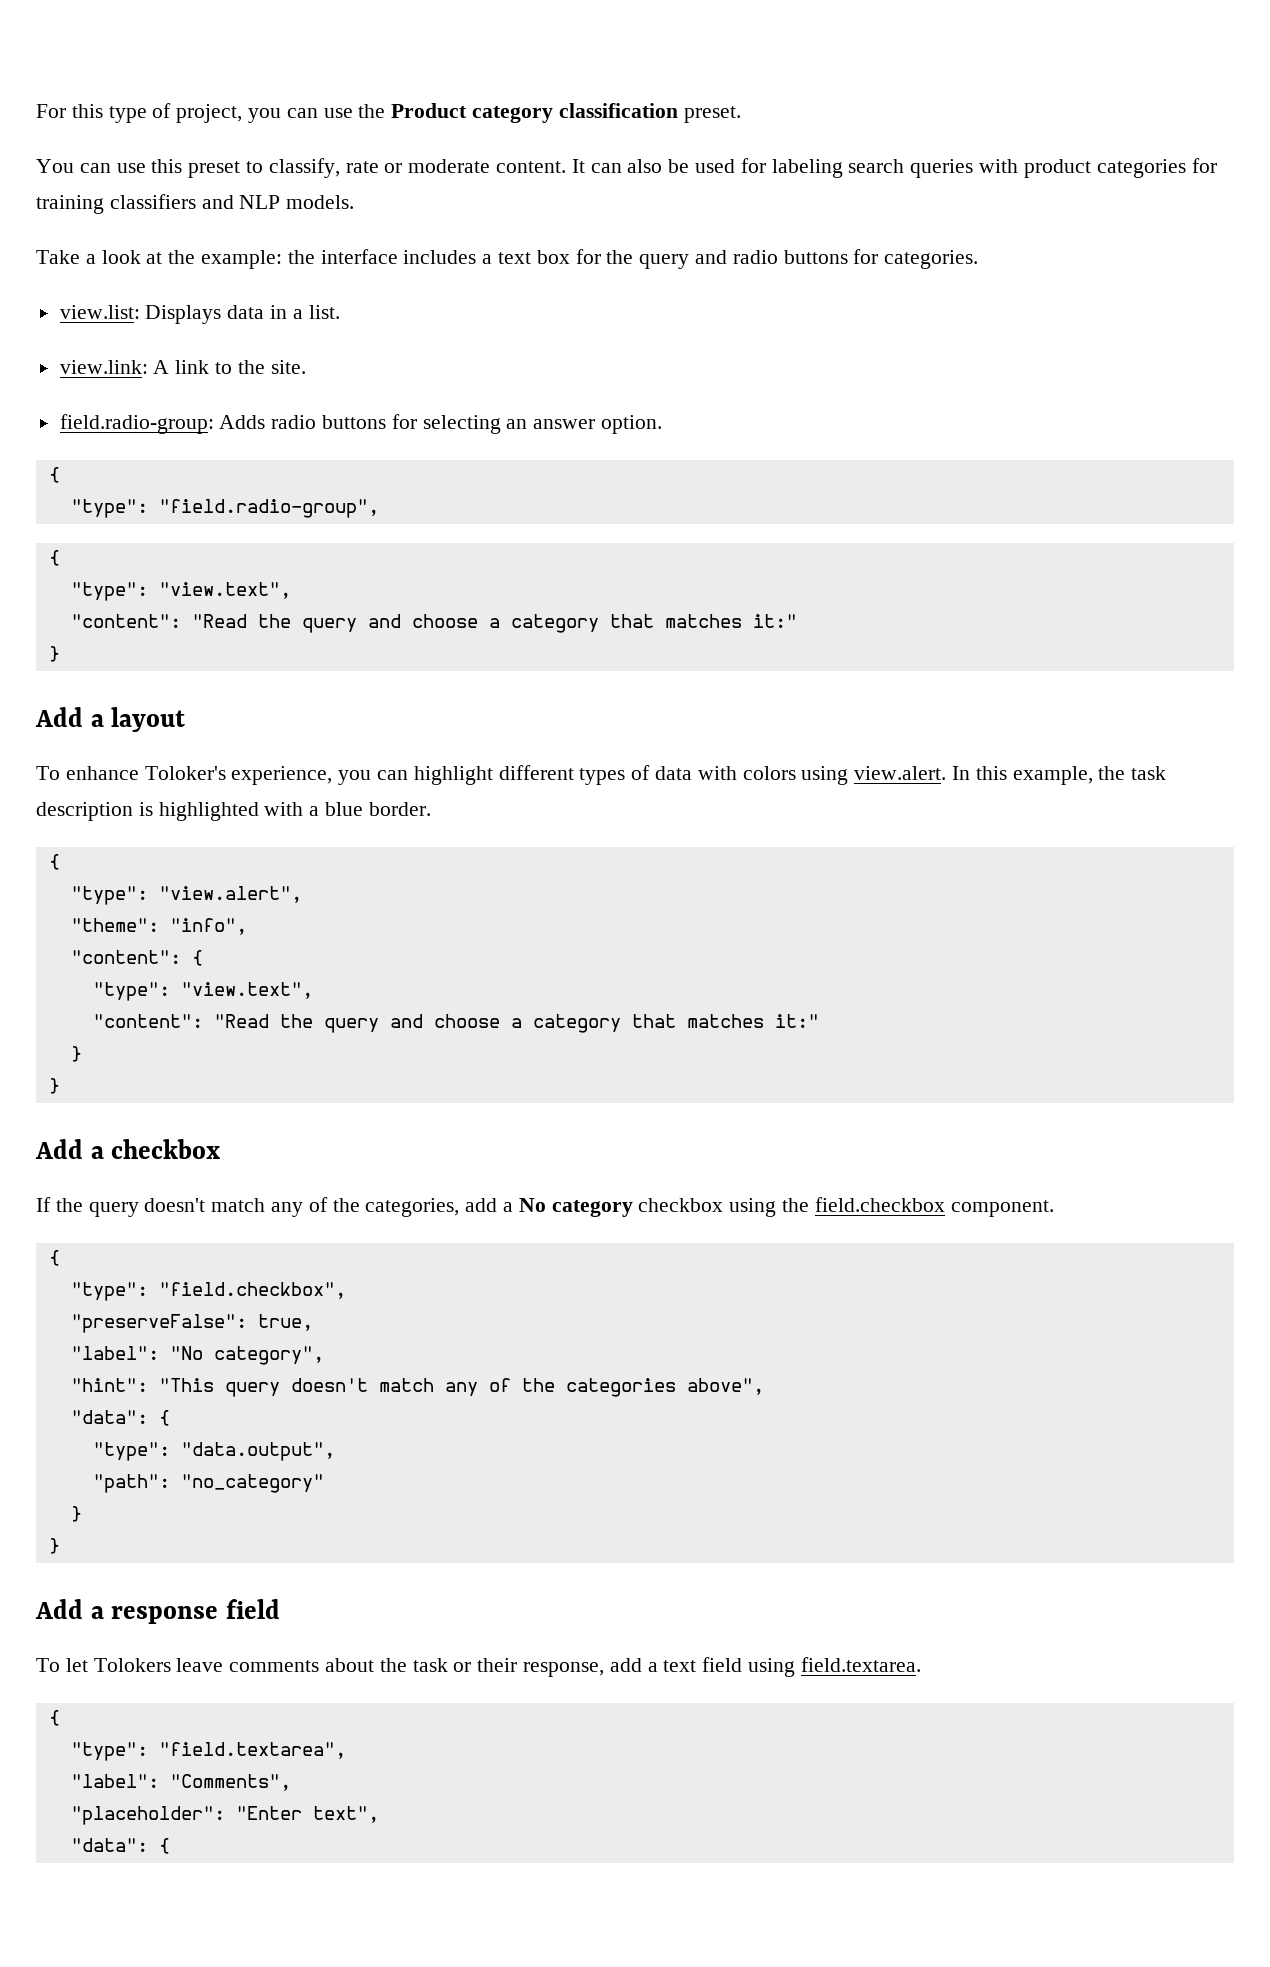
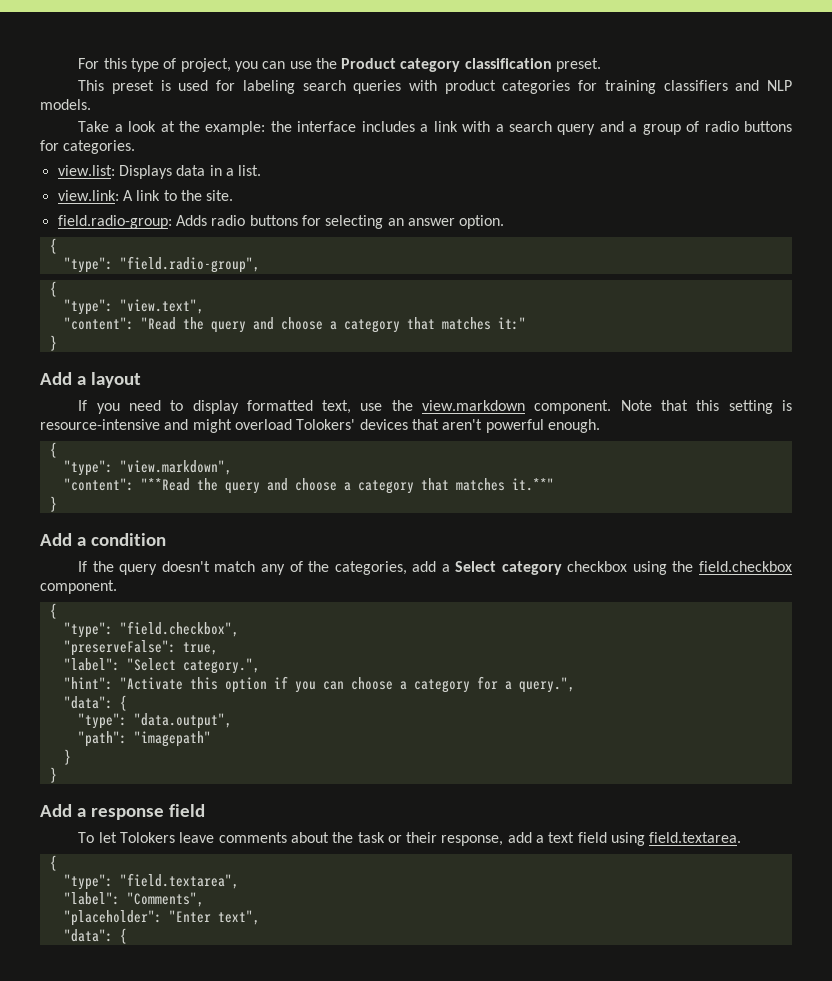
- You can use this preset to classify, rate or moderate content. It can also be used for labeling search queries with product categories for training classifiers and NLP models.
+ This preset is used for labeling search queries with product categories for training classifiers and NLP models.
- Take a look at the example: the interface includes a text box for the query and radio buttons for categories.
+ Take a look at the example: the interface includes a link with a search query and a group of radio buttons for categories.
- To enhance Toloker's experience, you can highlight different types of data with colors using view.alert. In this example, the task description is highlighted with a blue border.
+ If you need to display formatted text, use the view.markdown component. Note that this setting is resource-intensive and might overload Tolokers' devices that aren't powerful enough.
  {
- "type": "view.alert",
- "theme": "info",
- "content": {
- "type": "view.text",
- "content": "Read the query and choose a category that matches it:"
+ "type": "view.markdown",
+ "content": "**Read the query and choose a category that matches it.**"
  }
- }
- Add a checkbox
+ Add a condition
- If the query doesn't match any of the categories, add a No category checkbox using the field.checkbox component.
+ If the query doesn't match any of the categories, add a Select category checkbox using the field.checkbox component.
- "label": "No category",
+ "label": "Select category.",
- "hint": "This query doesn't match any of the categories above",
+ "hint": "Activate this option if you can choose a category for a query.",
- "path": "no_category"
+ "path": "imagepath"

